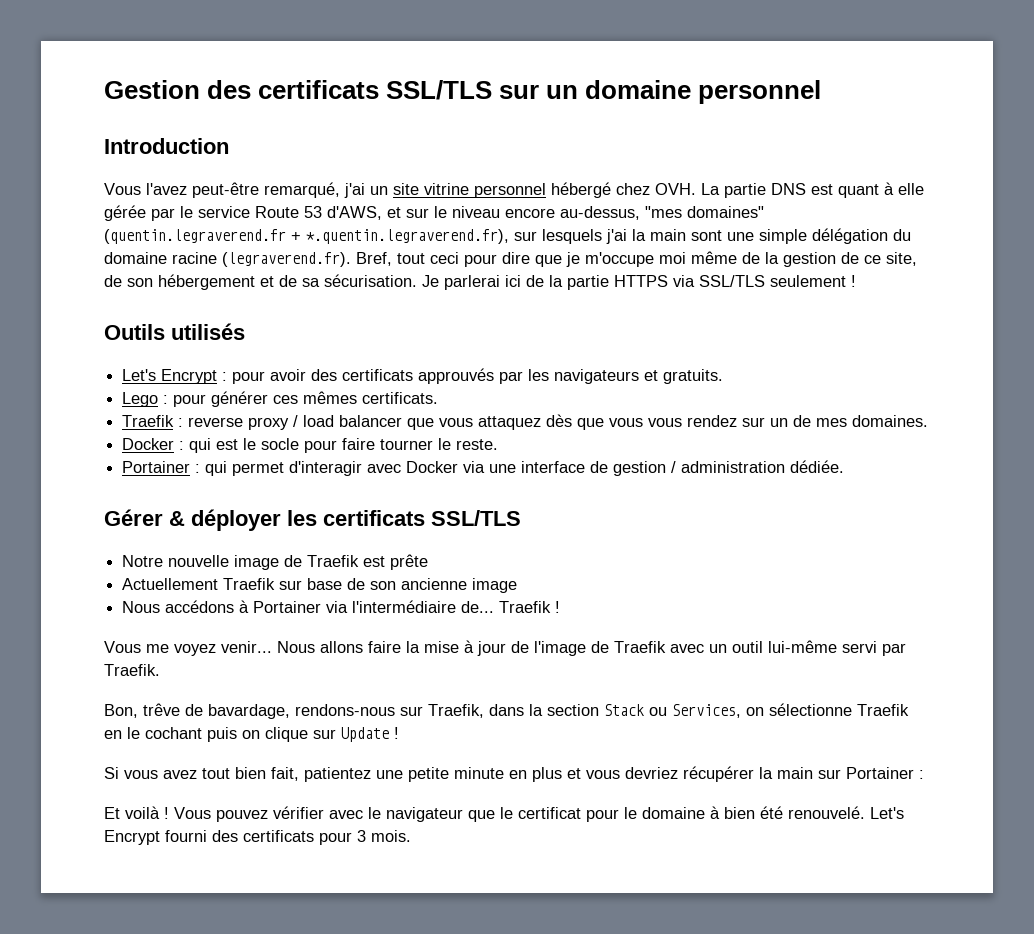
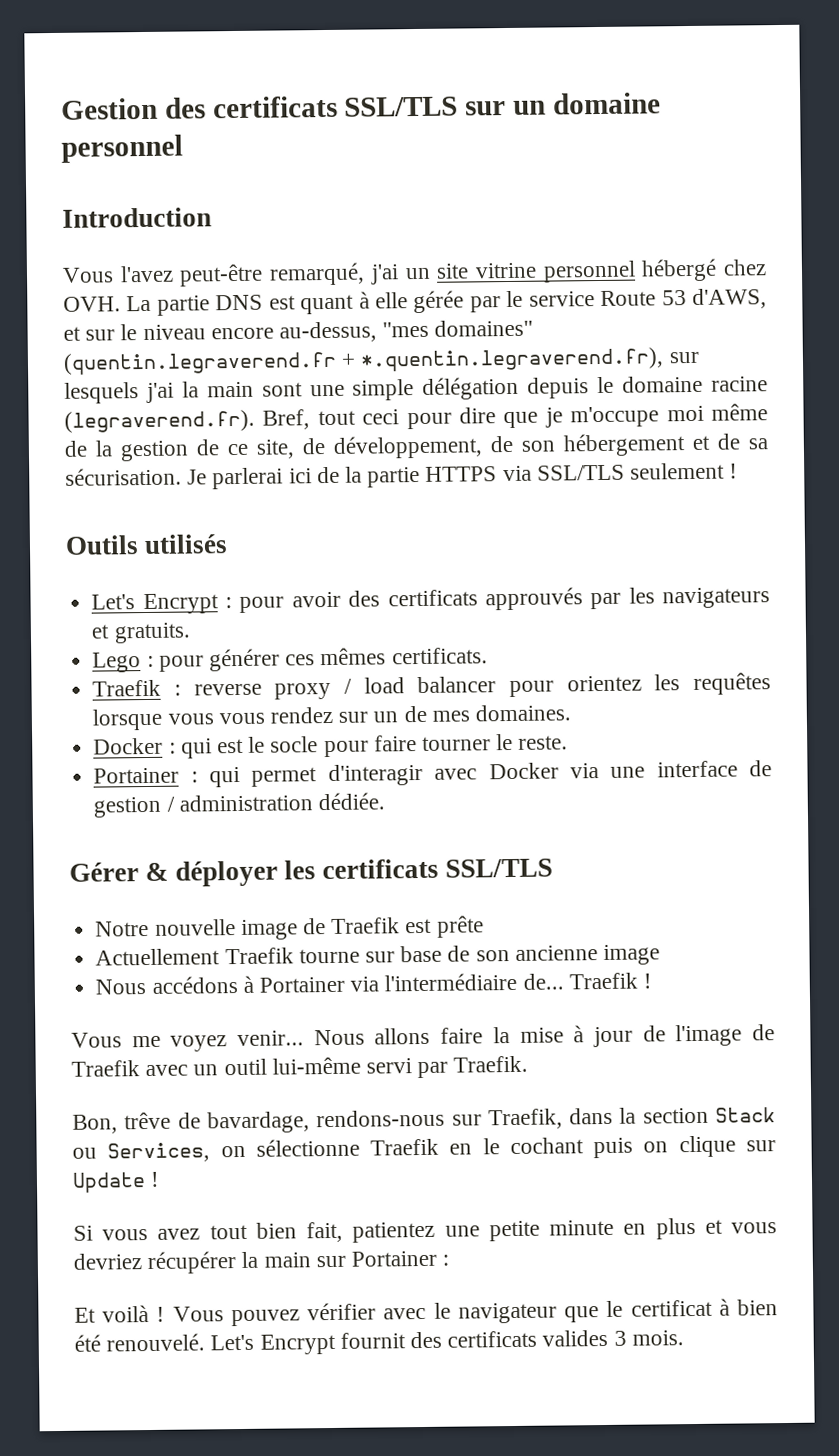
- Vous l'avez peut-être remarqué, j'ai un site vitrine personnel hébergé chez OVH. La partie DNS est quant à elle gérée par le service Route 53 d'AWS, et sur le niveau encore au-dessus, "mes domaines" (quentin.legraverend.fr + *.quentin.legraverend.fr), sur lesquels j'ai la main sont une simple délégation du domaine racine (legraverend.fr). Bref, tout ceci pour dire que je m'occupe moi même de la gestion de ce site, de son hébergement et de sa sécurisation.
+ Vous l'avez peut-être remarqué, j'ai un site vitrine personnel hébergé chez OVH. La partie DNS est quant à elle gérée par le service Route 53 d'AWS, et sur le niveau encore au-dessus, "mes domaines" (quentin.legraverend.fr + *.quentin.legraverend.fr), sur lesquels j'ai la main sont une simple délégation depuis le domaine racine (legraverend.fr). Bref, tout ceci pour dire que je m'occupe moi même de la gestion de ce site, de développement, de son hébergement et de sa sécurisation.
- Traefik : reverse proxy / load balancer que vous attaquez dès que vous vous rendez sur un de mes domaines.
+ Traefik : reverse proxy / load balancer pour orientez les requêtes lorsque vous vous rendez sur un de mes domaines.
- Actuellement Traefik sur base de son ancienne image
+ Actuellement Traefik tourne sur base de son ancienne image
- Vous pouvez vérifier avec le navigateur que le certificat pour le domaine à bien été renouvelé.
+ Vous pouvez vérifier avec le navigateur que le certificat à bien été renouvelé.
- Let's Encrypt fourni des certificats pour 3 mois.
+ Let's Encrypt fournit des certificats valides 3 mois.

